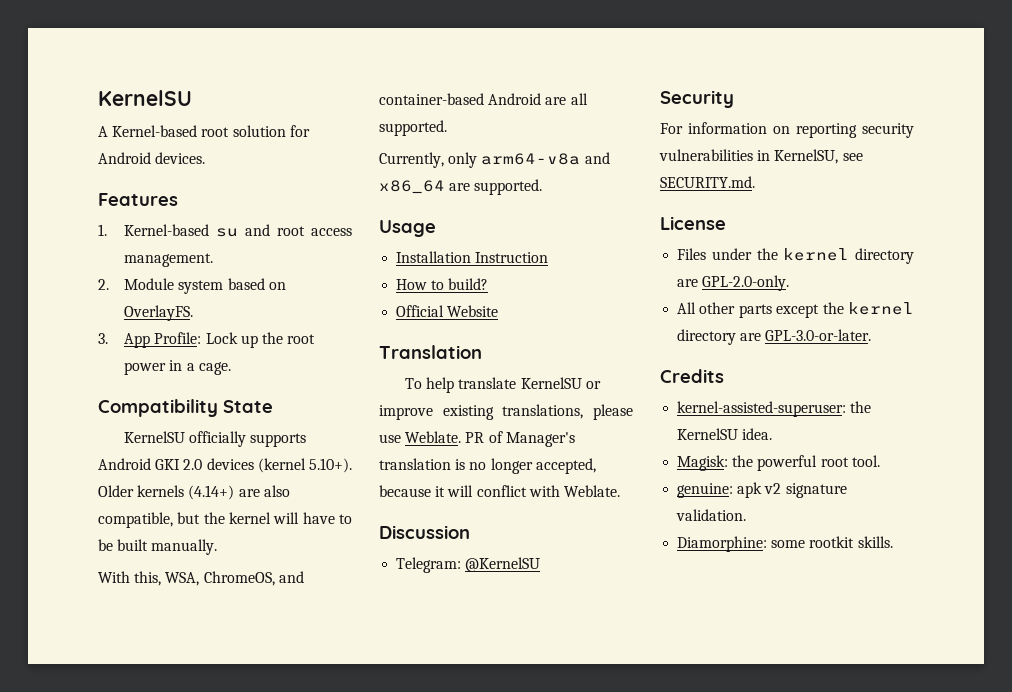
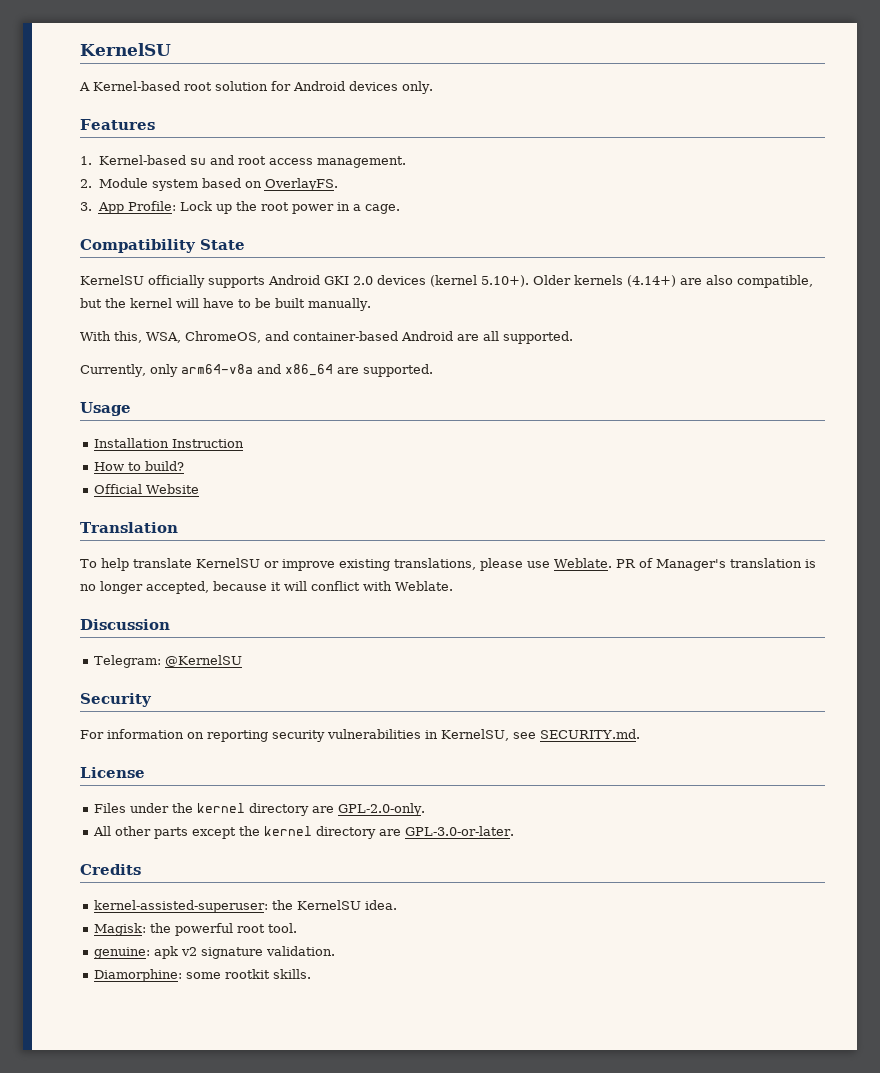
- A Kernel-based root solution for Android devices.
+ A Kernel-based root solution for Android devices only.

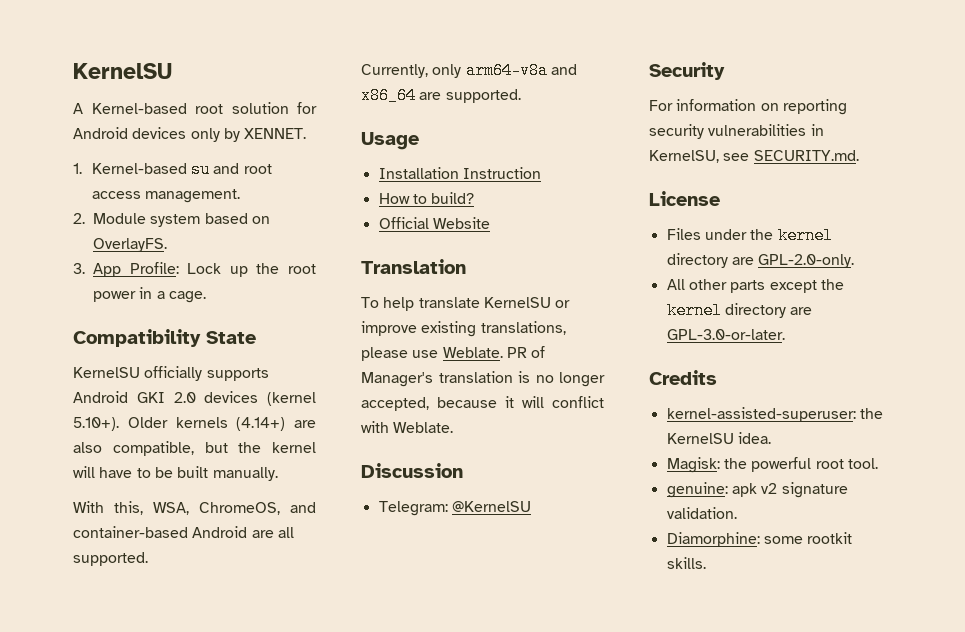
- A Kernel-based root solution for Android devices only.
- Features
+ A Kernel-based root solution for Android devices only by XENNET.

